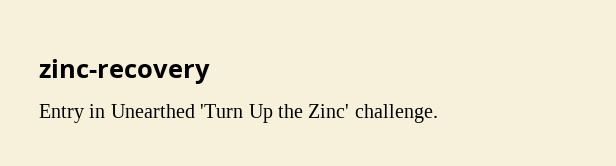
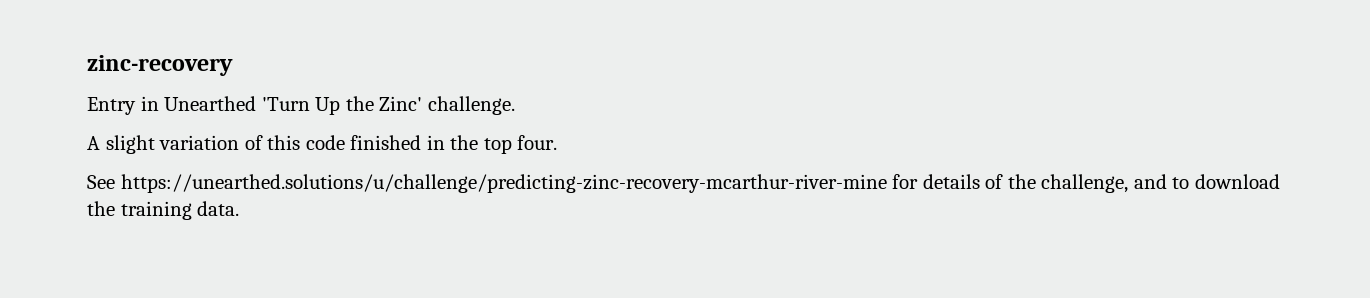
+ A slight variation of this code finished in the top four.
+ See https://unearthed.solutions/u/challenge/predicting-zinc-recovery-mcarthur-river-mine for details of the challenge, and to download the training data.

